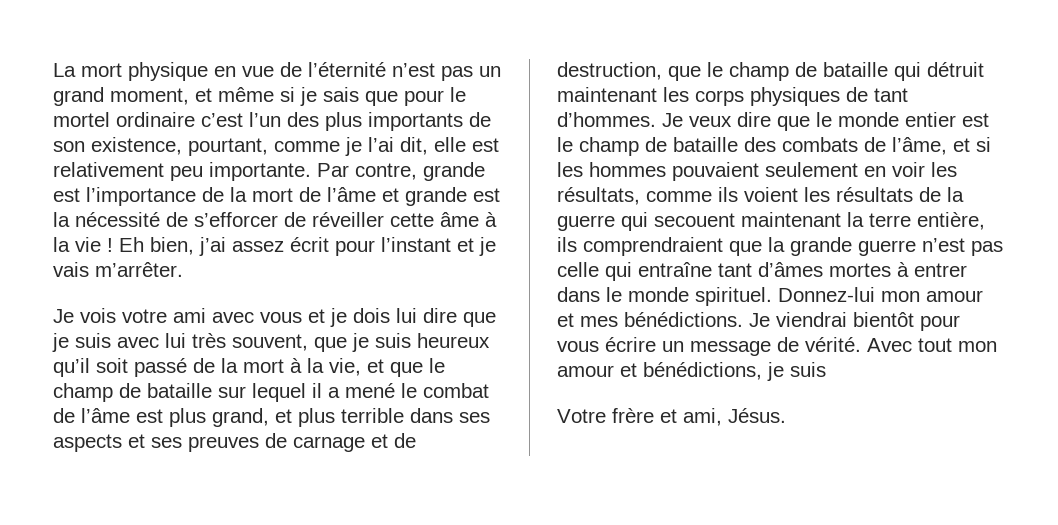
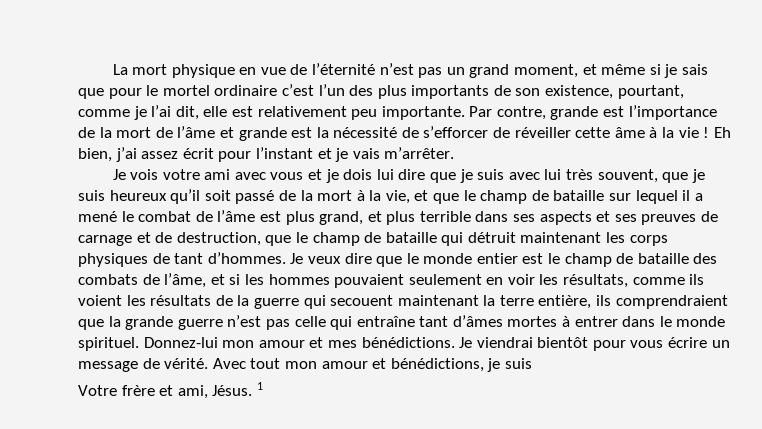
+ 1

